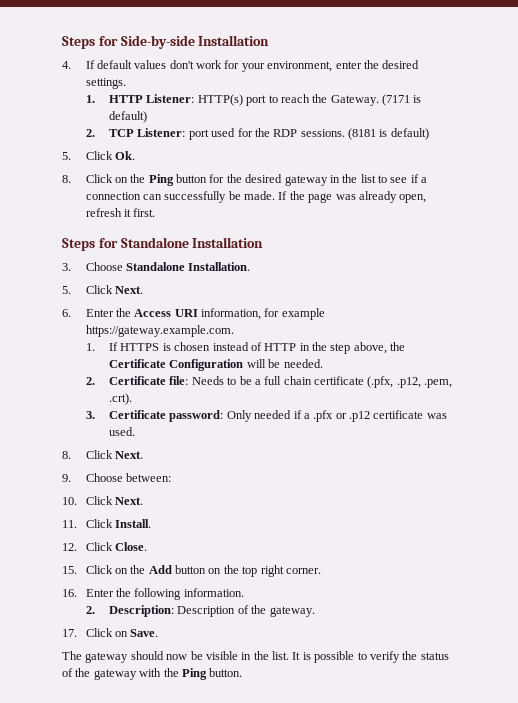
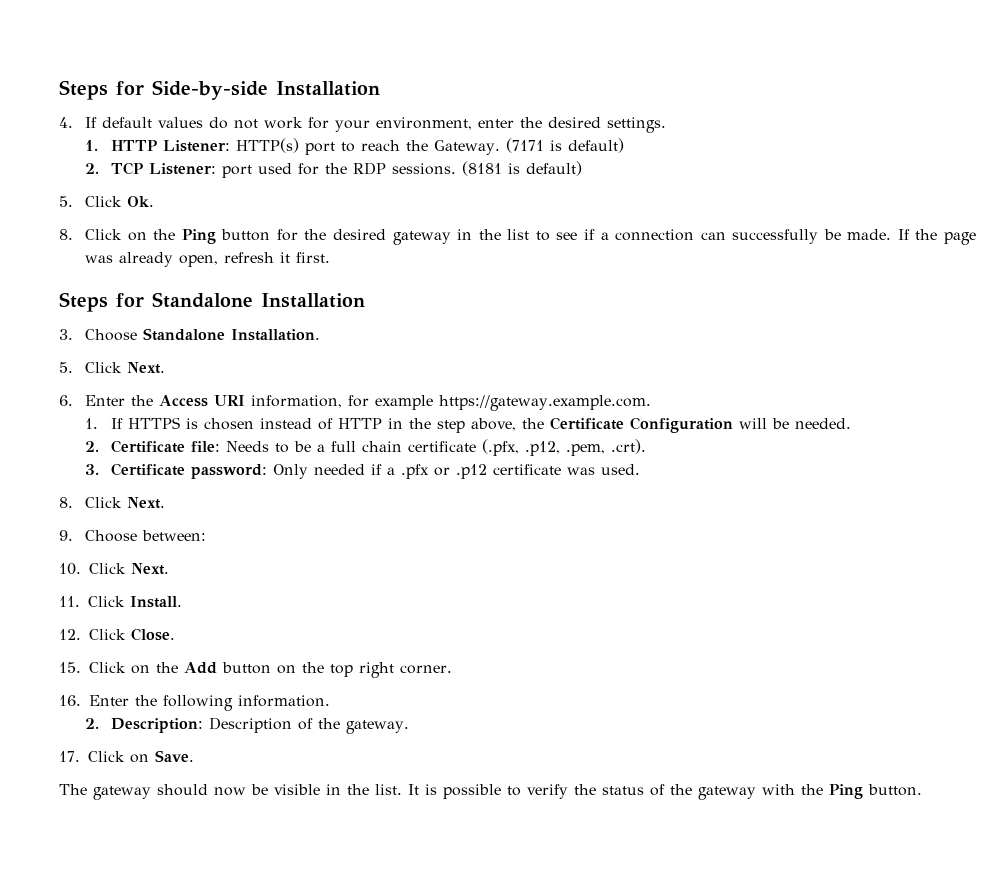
- 4. If default values don't work for your environment, enter the desired settings.
+ 4. If default values do not work for your environment, enter the desired settings.

